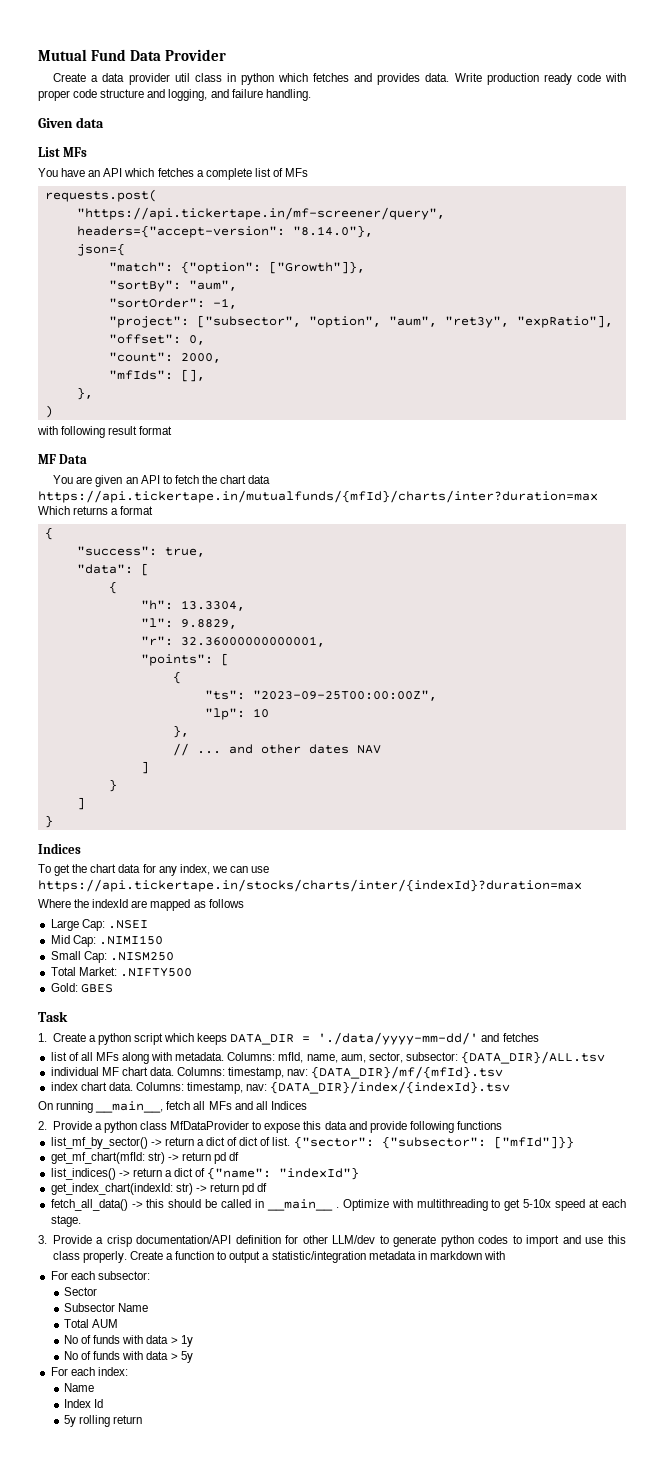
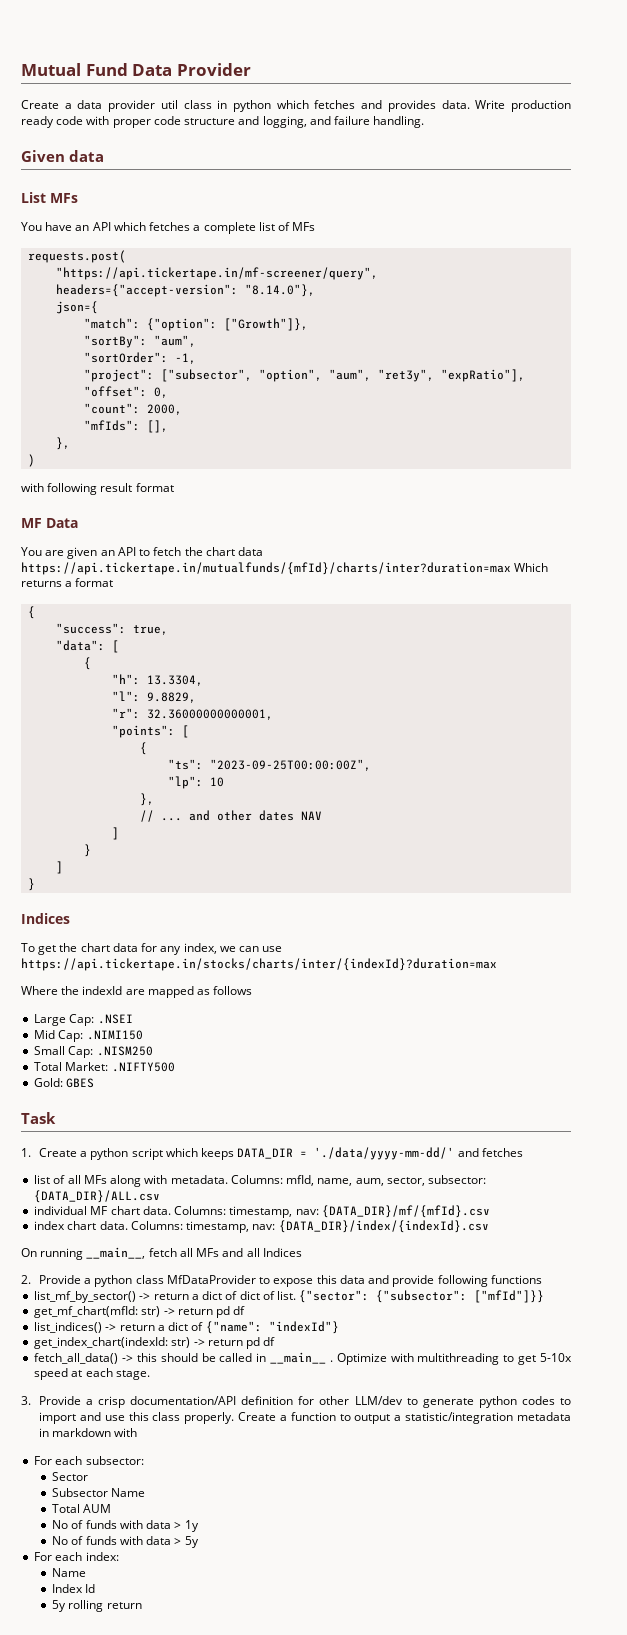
- Columns: mfId, name, aum, sector, subsector: {DATA_DIR}/ALL.tsv
+ Columns: mfId, name, aum, sector, subsector: {DATA_DIR}/ALL.csv
- Columns: timestamp, nav: {DATA_DIR}/mf/{mfId}.tsv
+ Columns: timestamp, nav: {DATA_DIR}/mf/{mfId}.csv
- Columns: timestamp, nav: {DATA_DIR}/index/{indexId}.tsv
+ Columns: timestamp, nav: {DATA_DIR}/index/{indexId}.csv

